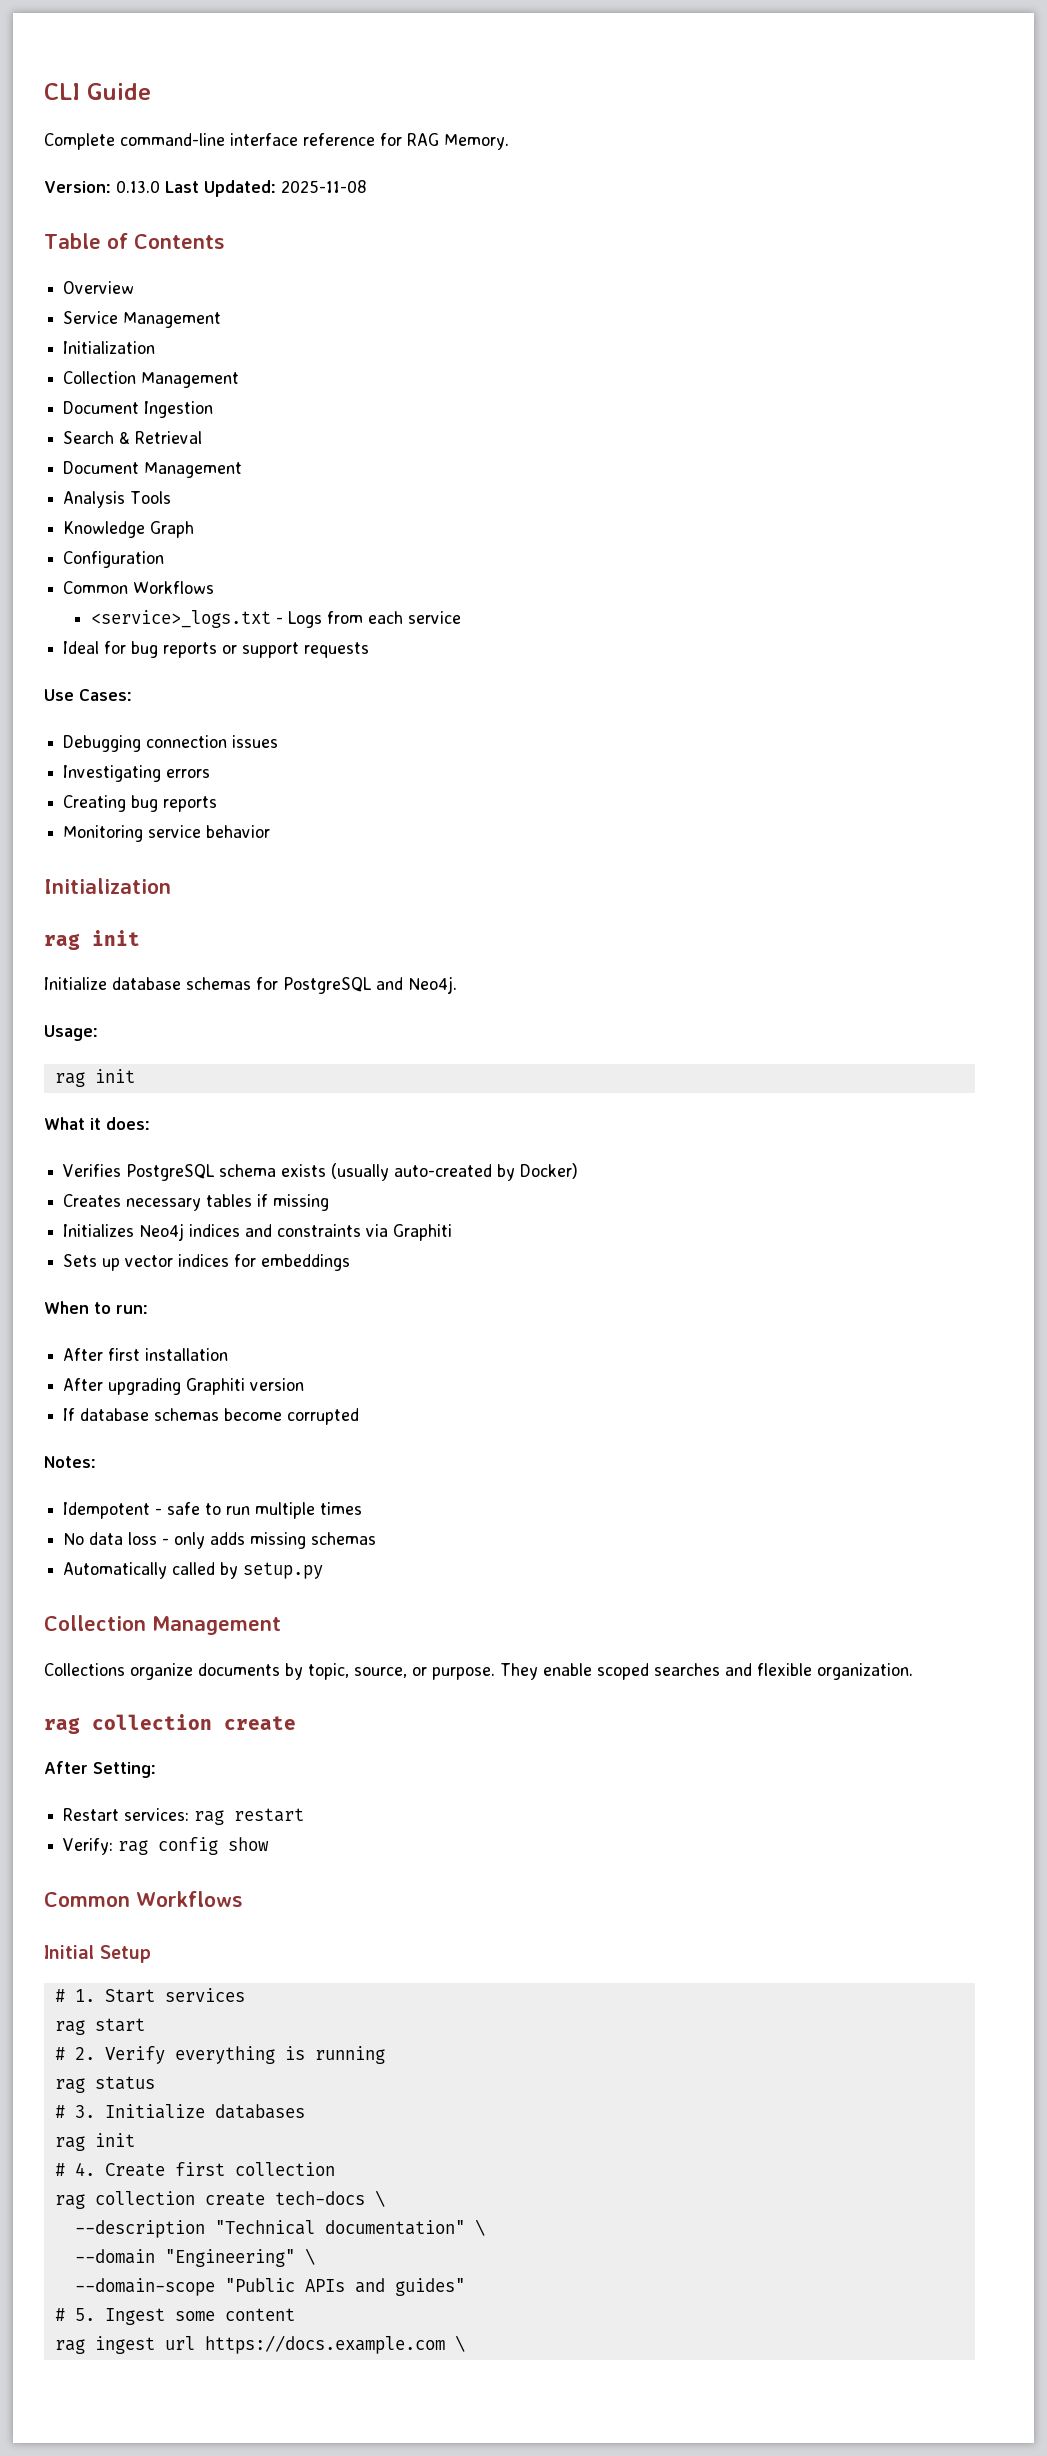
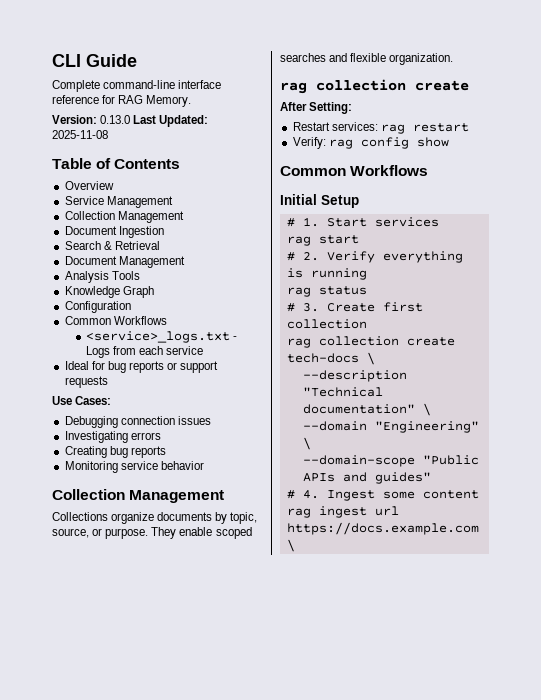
  Service Management
- Initialization
  Monitoring service behavior
- Initialization
- rag init
- Initialize database schemas for PostgreSQL and Neo4j.
- Usage:
- rag init
- What it does:
- Verifies PostgreSQL schema exists (usually auto-created by Docker)
- Creates necessary tables if missing
- Initializes Neo4j indices and constraints via Graphiti
- Sets up vector indices for embeddings
- When to run:
- After first installation
- After upgrading Graphiti version
- If database schemas become corrupted
- Notes:
- Idempotent - safe to run multiple times
- No data loss - only adds missing schemas
- Automatically called by setup.py
- # 3. Initialize databases
- rag init
- # 4. Create first collection
+ # 3. Create first collection
- # 5. Ingest some content
+ # 4. Ingest some content

